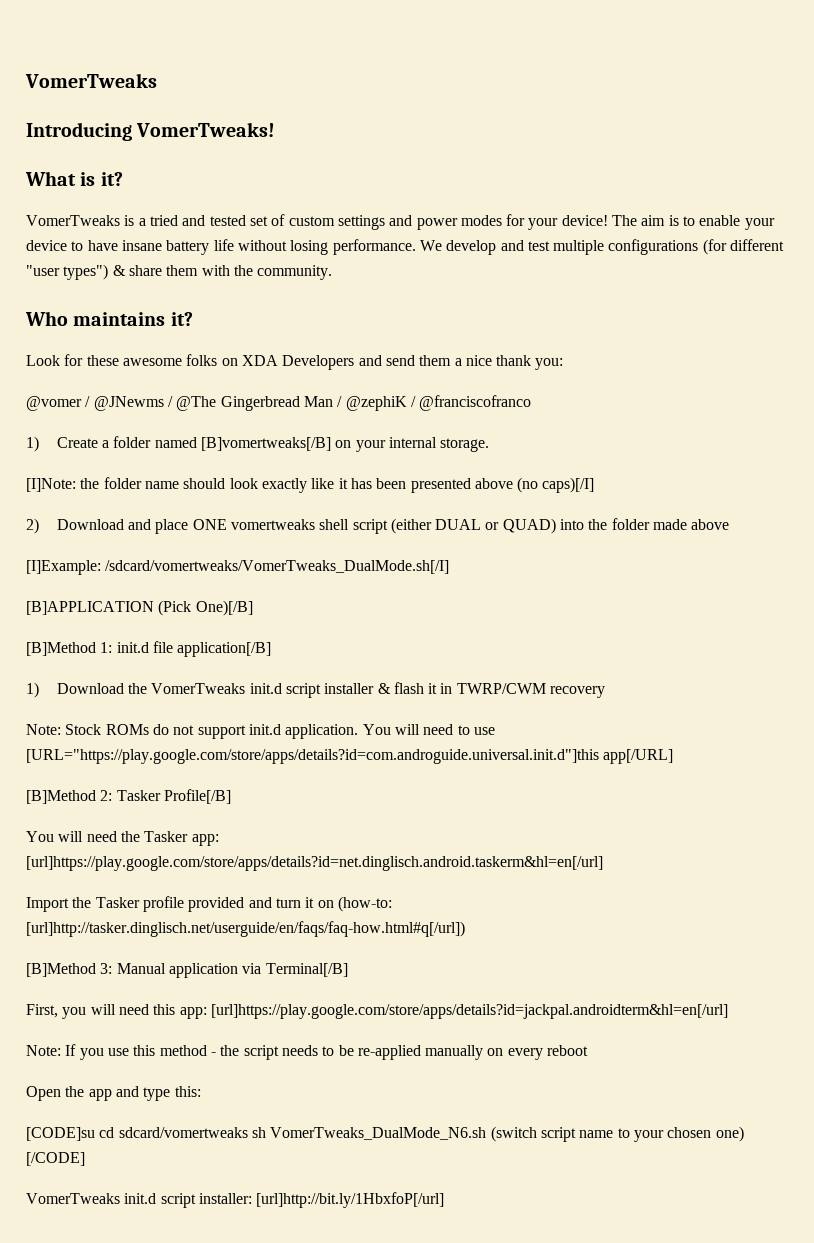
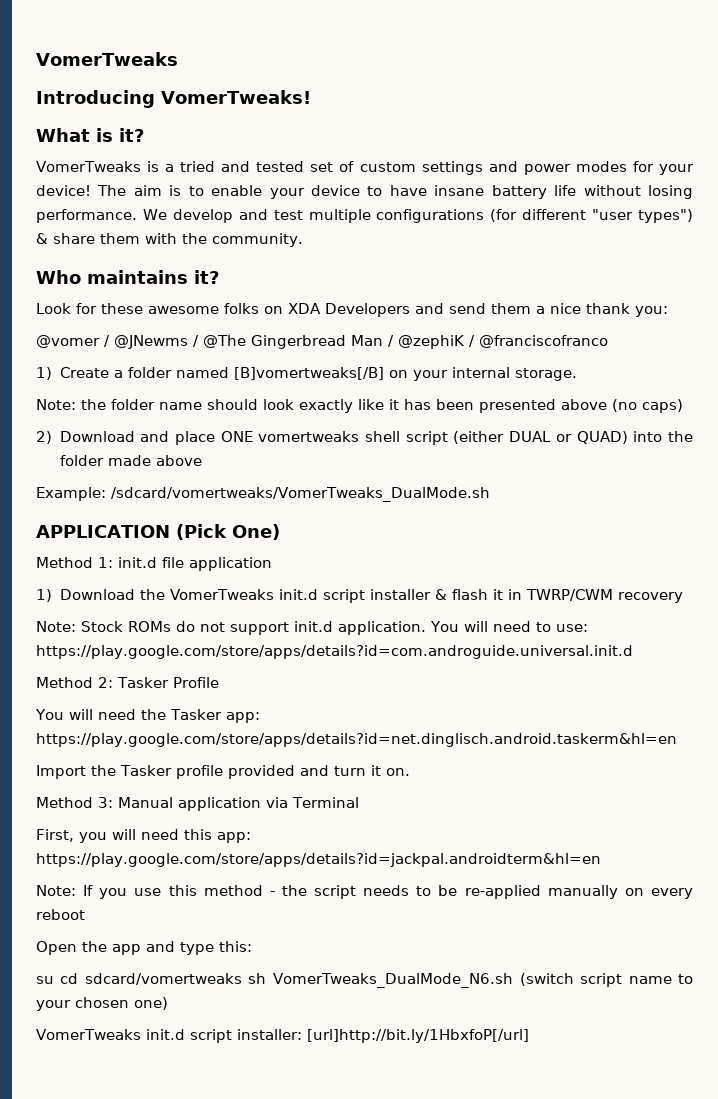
- [I]Note: the folder name should look exactly like it has been presented above (no caps)[/I]
+ Note: the folder name should look exactly like it has been presented above (no caps)
- [I]Example: /sdcard/vomertweaks/VomerTweaks_DualMode.sh[/I]
- [B]APPLICATION (Pick One)[/B]
- [B]Method 1: init.d file application[/B]
+ Example: /sdcard/vomertweaks/VomerTweaks_DualMode.sh
+ APPLICATION (Pick One)
+ Method 1: init.d file application
- You will need to use [URL="https://play.google.com/store/apps/details?id=com.androguide.universal.init.d"]this app[/URL]
- [B]Method 2: Tasker Profile[/B]
+ You will need to use: https://play.google.com/store/apps/details?id=com.androguide.universal.init.d
+ Method 2: Tasker Profile
- You will need the Tasker app: [url]https://play.google.com/store/apps/details?id=net.dinglisch.android.taskerm&hl=en[/url]
+ You will need the Tasker app: https://play.google.com/store/apps/details?id=net.dinglisch.android.taskerm&hl=en
- Import the Tasker profile provided and turn it on (how-to: [url]http://tasker.dinglisch.net/userguide/en/faqs/faq-how.html#q[/url])
- [B]Method 3: Manual application via Terminal[/B]
+ Import the Tasker profile provided and turn it on.
+ Method 3: Manual application via Terminal
- First, you will need this app: [url]https://play.google.com/store/apps/details?id=jackpal.androidterm&hl=en[/url]
+ First, you will need this app: https://play.google.com/store/apps/details?id=jackpal.androidterm&hl=en
- [CODE]su cd sdcard/vomertweaks sh VomerTweaks_DualMode_N6.sh (switch script name to your chosen one) [/CODE]
+ su cd sdcard/vomertweaks sh VomerTweaks_DualMode_N6.sh (switch script name to your chosen one)

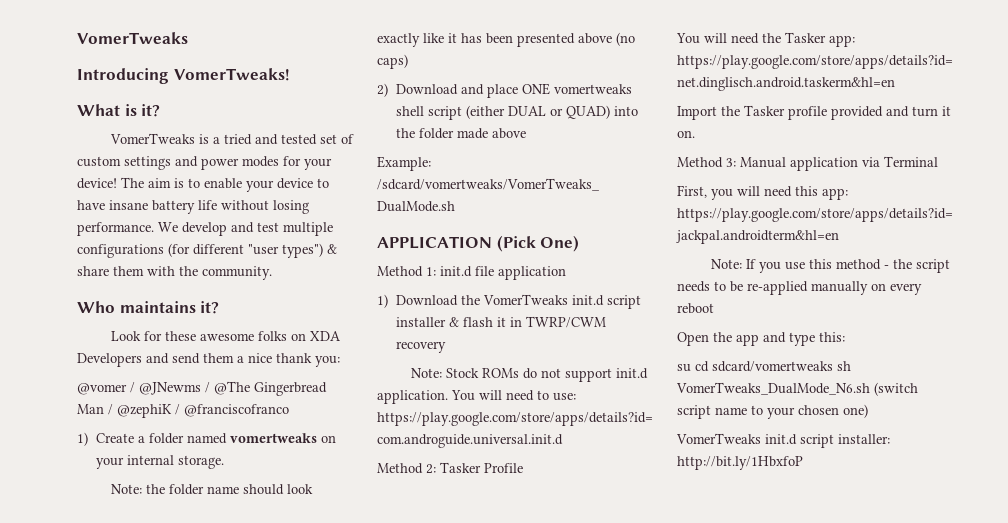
- 1) Create a folder named [B]vomertweaks[/B] on your internal storage.
+ 1) Create a folder named vomertweaks on your internal storage.
- VomerTweaks init.d script installer: [url]http://bit.ly/1HbxfoP[/url]
+ VomerTweaks init.d script installer: http://bit.ly/1HbxfoP

